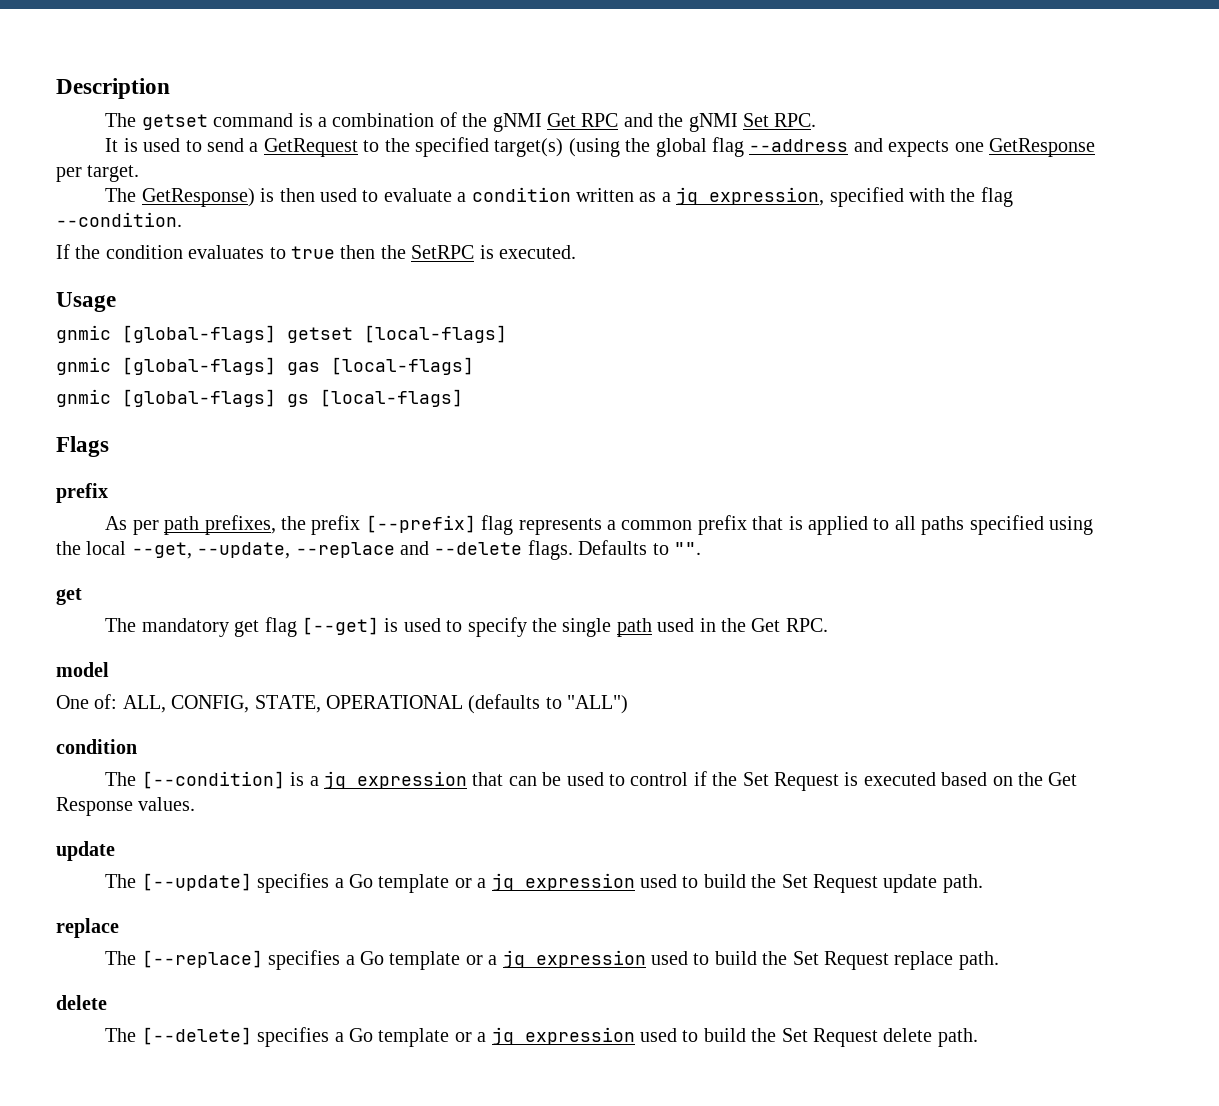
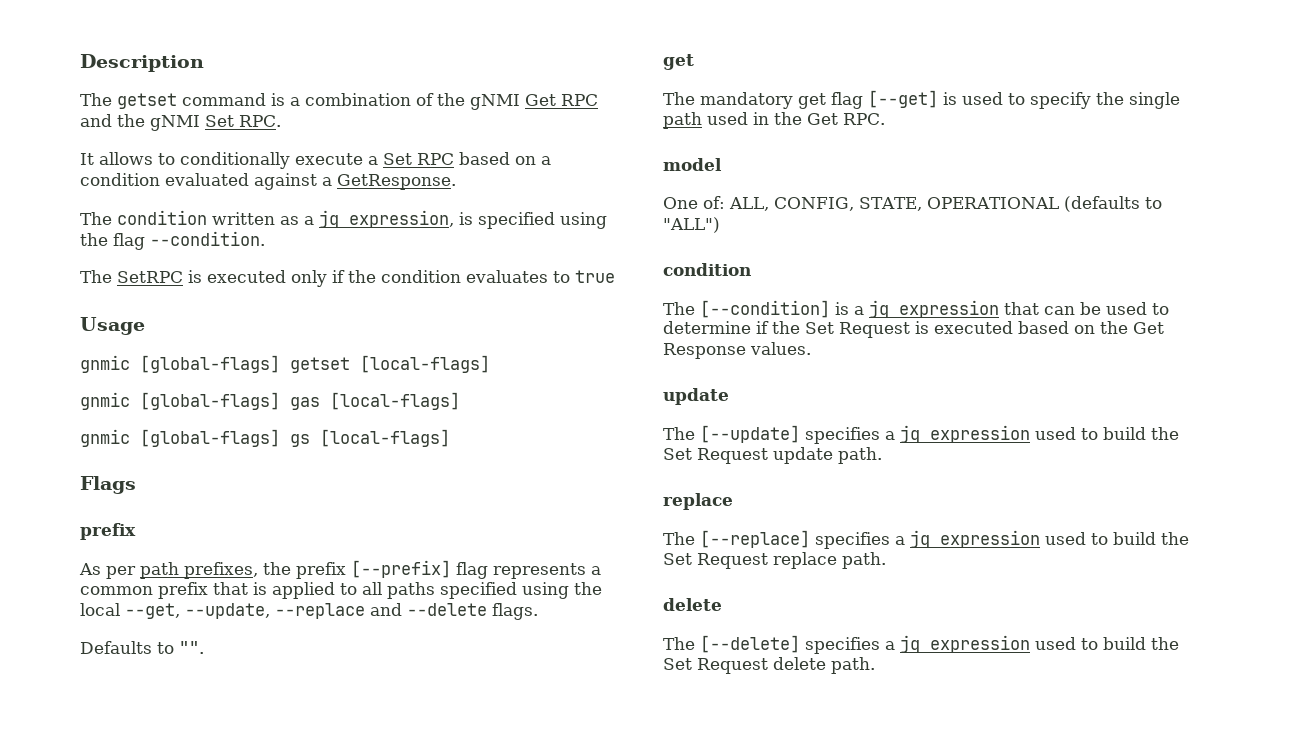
- It is used to send a GetRequest to the specified target(s) (using the global flag --address and expects one GetResponse per target.
- The GetResponse) is then used to evaluate a condition written as a jq expression, specified with the flag --condition.
+ It allows to conditionally execute a Set RPC based on a condition evaluated against a GetResponse.
+ The condition written as a jq expression, is specified using the flag --condition.
- If the condition evaluates to true then the SetRPC is executed.
+ The SetRPC is executed only if the condition evaluates to true
- As per path prefixes, the prefix [--prefix] flag represents a common prefix that is applied to all paths specified using the local --get, --update, --replace and --delete flags. Defaults to "".
+ As per path prefixes, the prefix [--prefix] flag represents a common prefix that is applied to all paths specified using the local --get, --update, --replace and --delete flags.
+ Defaults to "".
- The [--condition] is a jq expression that can be used to control if the Set Request is executed based on the Get Response values.
+ The [--condition] is a jq expression that can be used to determine if the Set Request is executed based on the Get Response values.
- The [--update] specifies a Go template or a jq expression used to build the Set Request update path.
+ The [--update] specifies a jq expression used to build the Set Request update path.
- The [--replace] specifies a Go template or a jq expression used to build the Set Request replace path.
+ The [--replace] specifies a jq expression used to build the Set Request replace path.
- The [--delete] specifies a Go template or a jq expression used to build the Set Request delete path.
+ The [--delete] specifies a jq expression used to build the Set Request delete path.

